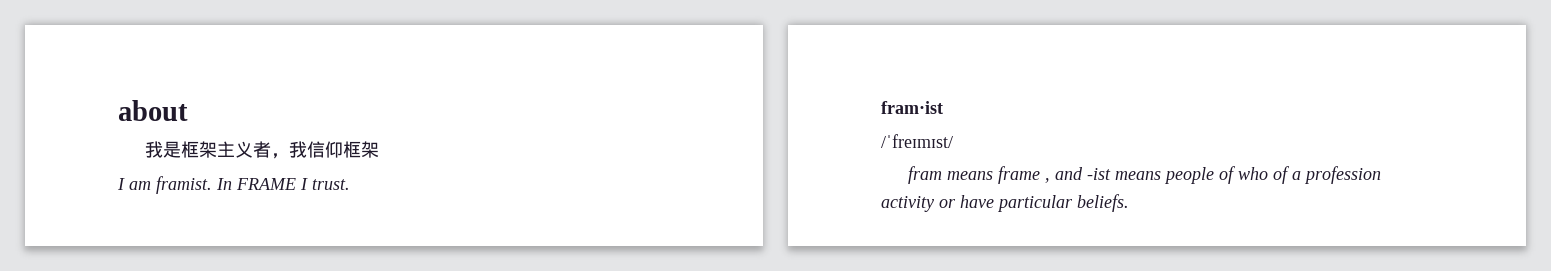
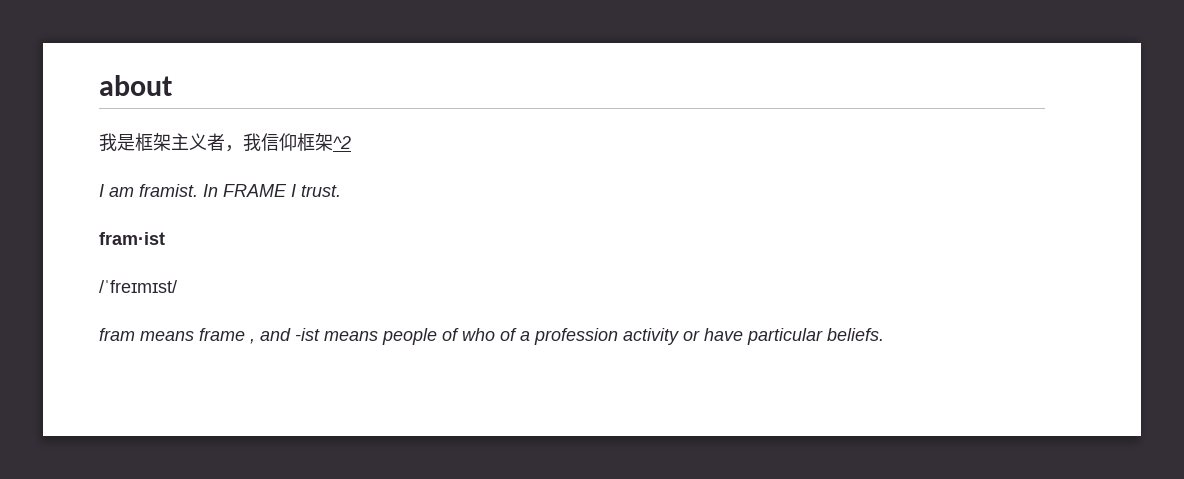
- 我是框架主义者，我信仰框架
+ 我是框架主义者，我信仰框架^2

